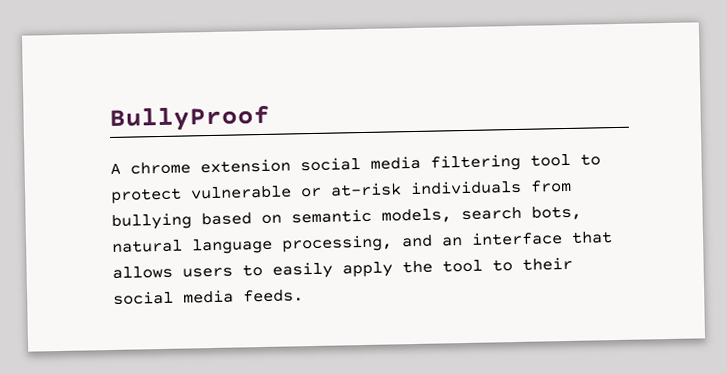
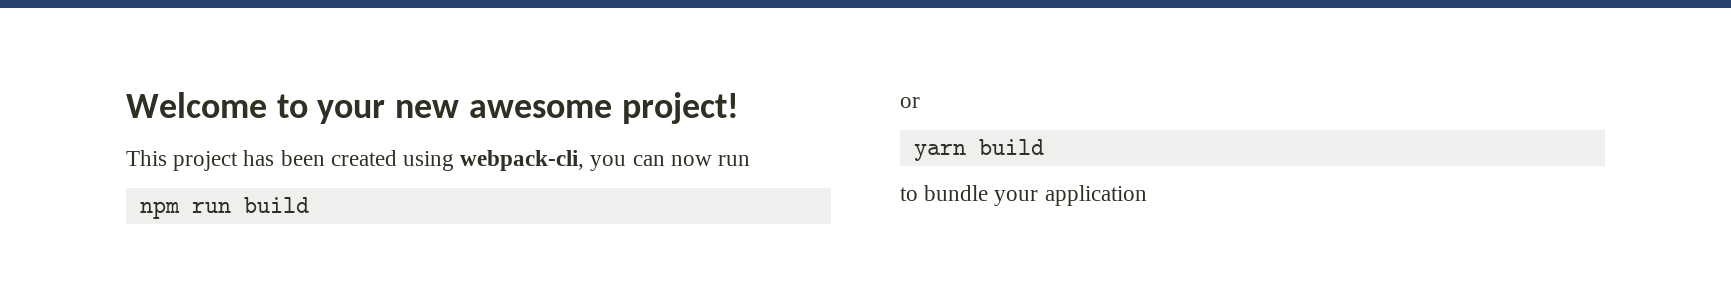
- BullyProof
- A chrome extension social media filtering tool to protect vulnerable or at-risk individuals from bullying based on semantic models, search bots, natural language processing, and an interface that allows users to easily apply the tool to their social media feeds.
+ Welcome to your new awesome project!
+ This project has been created using webpack-cli, you can now run
+ npm run build
+ or
+ yarn build
+ to bundle your application

